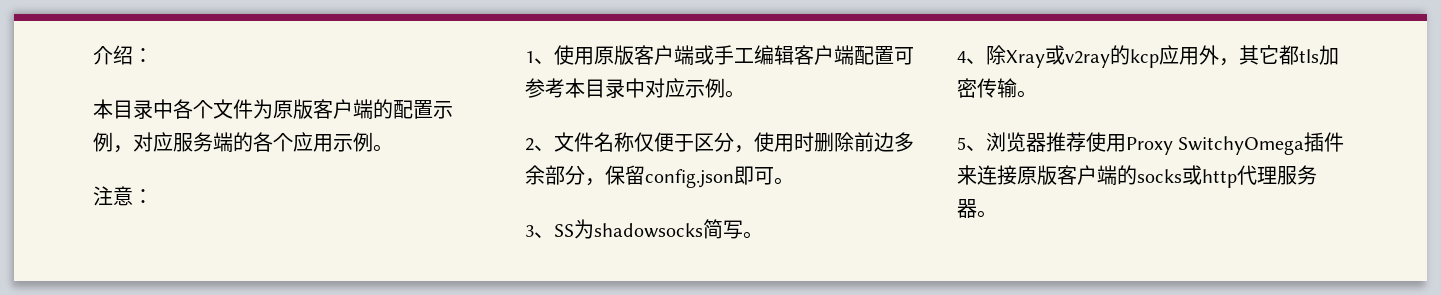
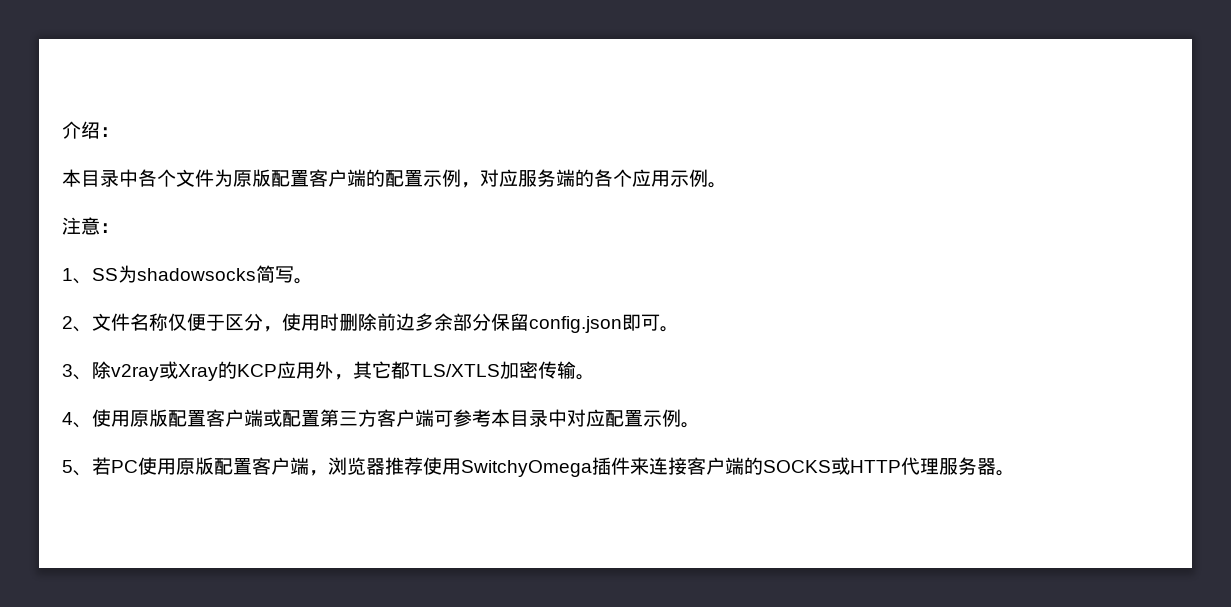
- 本目录中各个文件为原版客户端的配置示例，对应服务端的各个应用示例。
+ 本目录中各个文件为原版配置客户端的配置示例，对应服务端的各个应用示例。
- 1、使用原版客户端或手工编辑客户端配置可参考本目录中对应示例。
+ 1、SS为shadowsocks简写。
- 2、文件名称仅便于区分，使用时删除前边多余部分，保留config.json即可。
+ 2、文件名称仅便于区分，使用时删除前边多余部分保留config.json即可。
- 3、SS为shadowsocks简写。
- 4、除Xray或v2ray的kcp应用外，其它都tls加密传输。
+ 3、除v2ray或Xray的KCP应用外，其它都TLS/XTLS加密传输。
- 5、浏览器推荐使用Proxy SwitchyOmega插件来连接原版客户端的socks或http代理服务器。
+ 4、使用原版配置客户端或配置第三方客户端可参考本目录中对应配置示例。
+ 5、若PC使用原版配置客户端，浏览器推荐使用SwitchyOmega插件来连接客户端的SOCKS或HTTP代理服务器。

